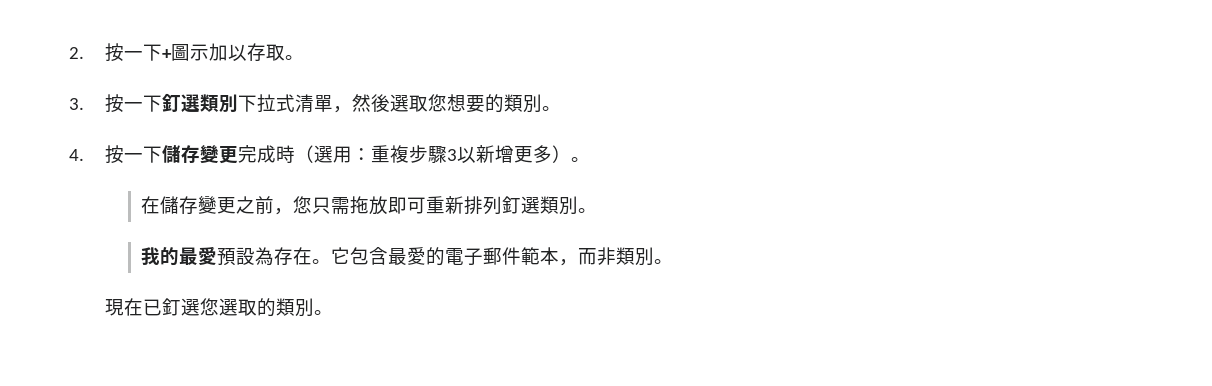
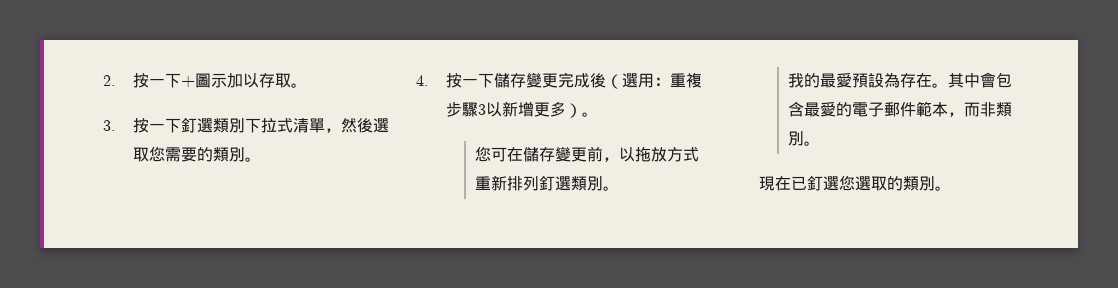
- 3.按一下釘選類別下拉式清單，然後選取您想要的類別。
+ 3.按一下釘選類別下拉式清單，然後選取您需要的類別。
- 4.按一下儲存變更完成時（選用：重複步驟3以新增更多）。
+ 4.按一下儲存變更完成後（選用：重複步驟3以新增更多）。
- 在儲存變更之前，您只需拖放即可重新排列釘選類別。
+ 您可在儲存變更前，以拖放方式重新排列釘選類別。
- 它包含最愛的電子郵件範本，而非類別。
+ 其中會包含最愛的電子郵件範本，而非類別。

